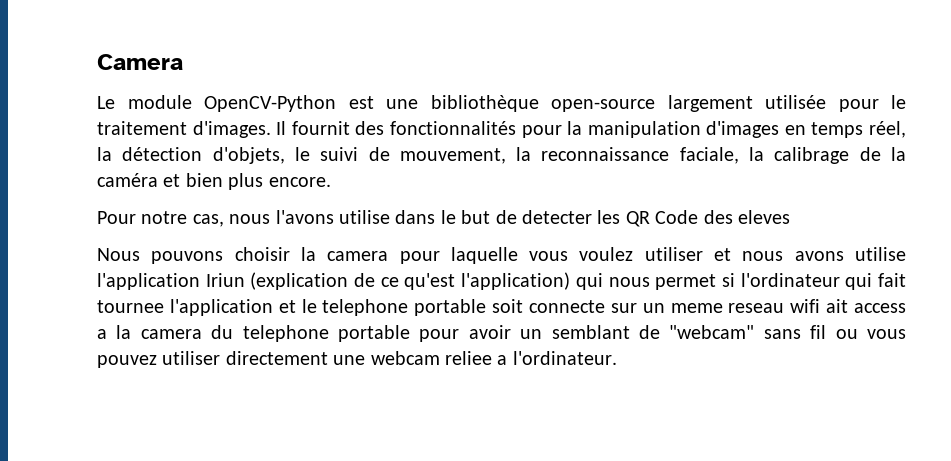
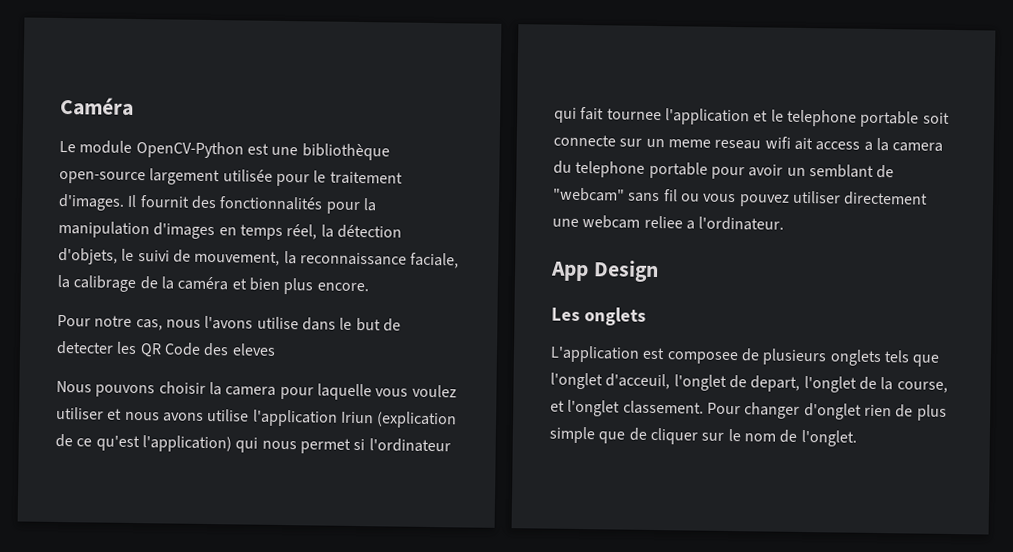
- Camera
+ Caméra
+ App Design
+ Les onglets
+ L'application est composee de plusieurs onglets tels que l'onglet d'acceuil, l'onglet de depart, l'onglet de la course, et l'onglet classement. Pour changer d'onglet rien de plus simple que de cliquer sur le nom de l'onglet.

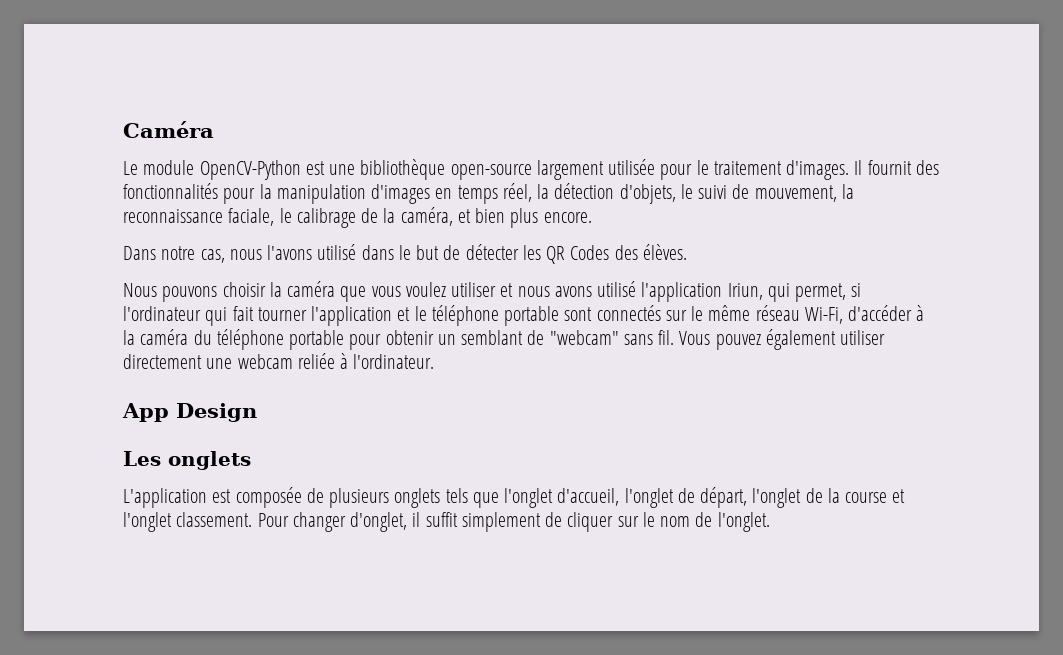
- Il fournit des fonctionnalités pour la manipulation d'images en temps réel, la détection d'objets, le suivi de mouvement, la reconnaissance faciale, la calibrage de la caméra et bien plus encore.
+ Il fournit des fonctionnalités pour la manipulation d'images en temps réel, la détection d'objets, le suivi de mouvement, la reconnaissance faciale, le calibrage de la caméra, et bien plus encore.
- Pour notre cas, nous l'avons utilise dans le but de detecter les QR Code des eleves
+ Dans notre cas, nous l'avons utilisé dans le but de détecter les QR Codes des élèves.
- Nous pouvons choisir la camera pour laquelle vous voulez utiliser et nous avons utilise l'application Iriun (explication de ce qu'est l'application) qui nous permet si l'ordinateur qui fait tournee l'application et le telephone portable soit connecte sur un meme reseau wifi ait access a la camera du telephone portable pour avoir un semblant de "webcam" sans fil ou vous pouvez utiliser directement une webcam reliee a l'ordinateur.
+ Nous pouvons choisir la caméra que vous voulez utiliser et nous avons utilisé l'application Iriun, qui permet, si l'ordinateur qui fait tourner l'application et le téléphone portable sont connectés sur le même réseau Wi-Fi, d'accéder à la caméra du téléphone portable pour obtenir un semblant de "webcam" sans fil. Vous pouvez également utiliser directement une webcam reliée à l'ordinateur.
- L'application est composee de plusieurs onglets tels que l'onglet d'acceuil, l'onglet de depart, l'onglet de la course, et l'onglet classement.
+ L'application est composée de plusieurs onglets tels que l'onglet d'accueil, l'onglet de départ, l'onglet de la course et l'onglet classement.
- Pour changer d'onglet rien de plus simple que de cliquer sur le nom de l'onglet.
+ Pour changer d'onglet, il suffit simplement de cliquer sur le nom de l'onglet.

